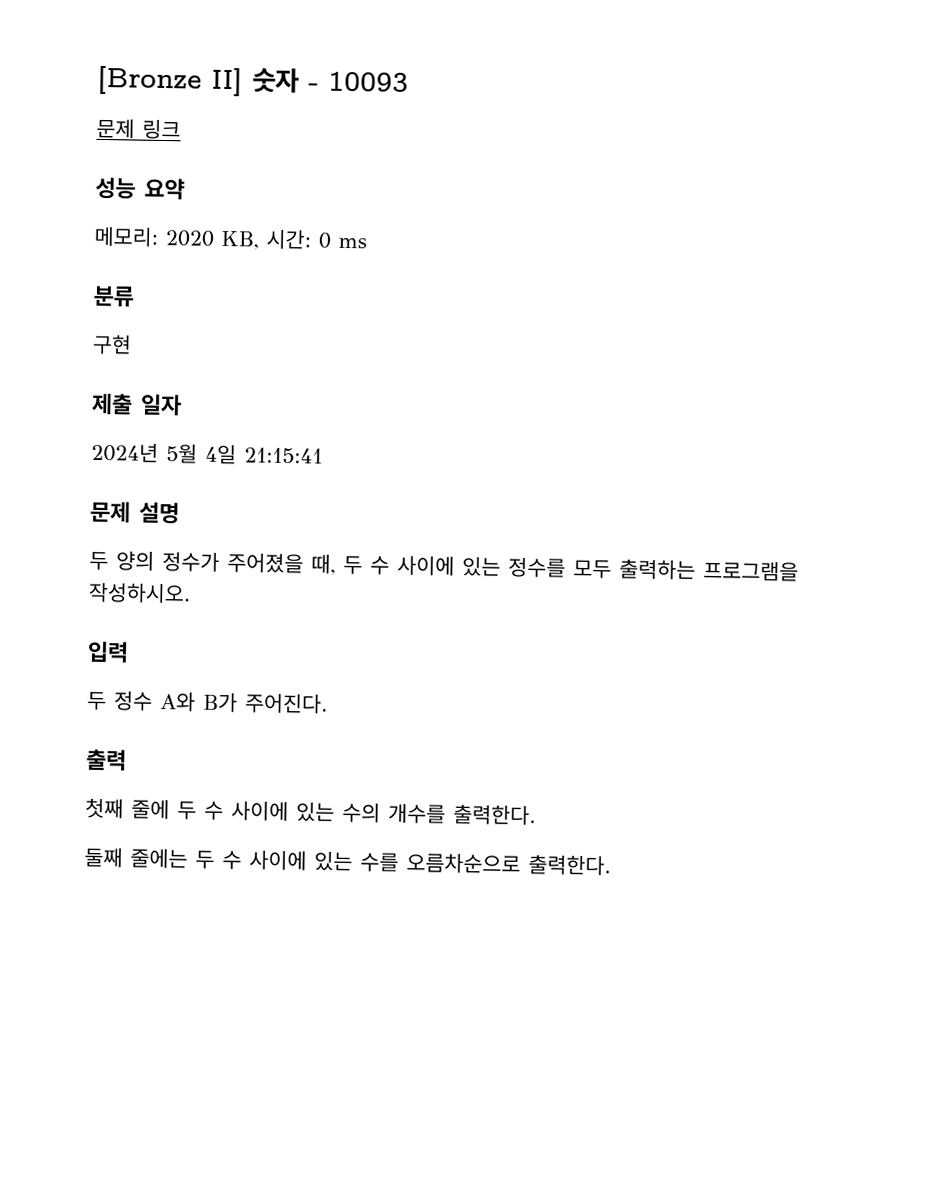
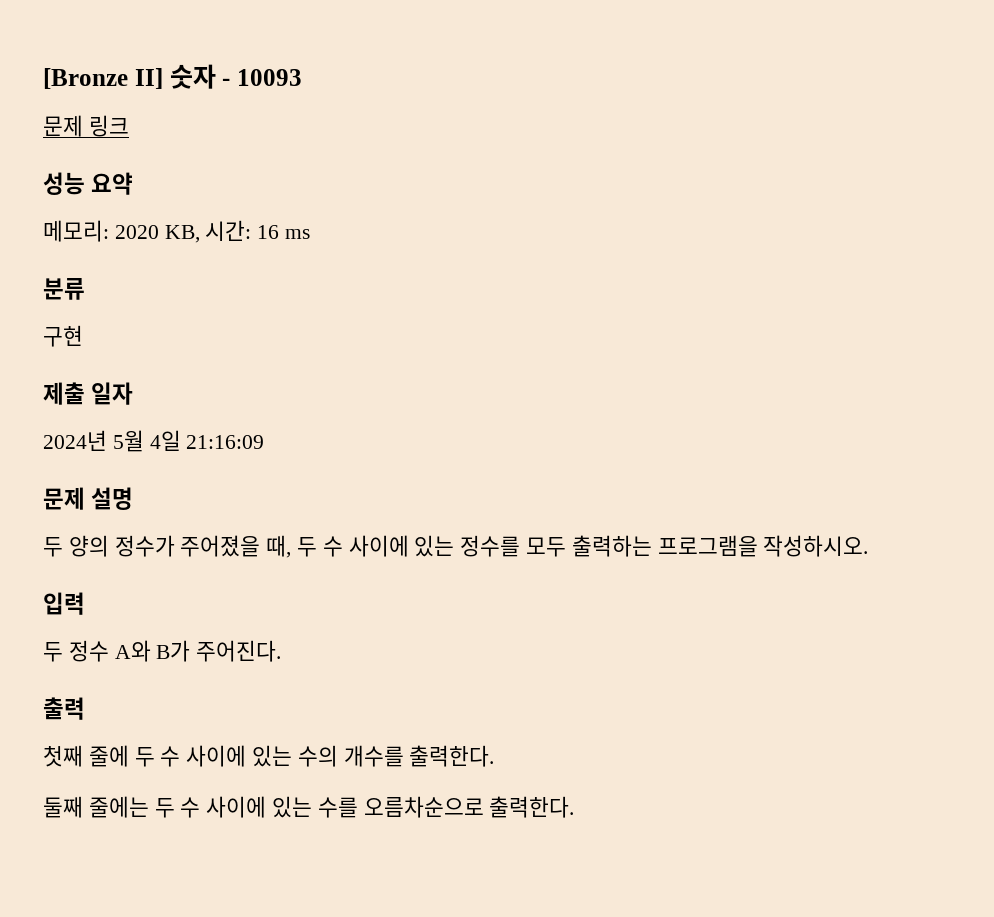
- 메모리: 2020 KB, 시간: 0 ms
+ 메모리: 2020 KB, 시간: 16 ms
- 2024년 5월 4일 21:15:41
+ 2024년 5월 4일 21:16:09

